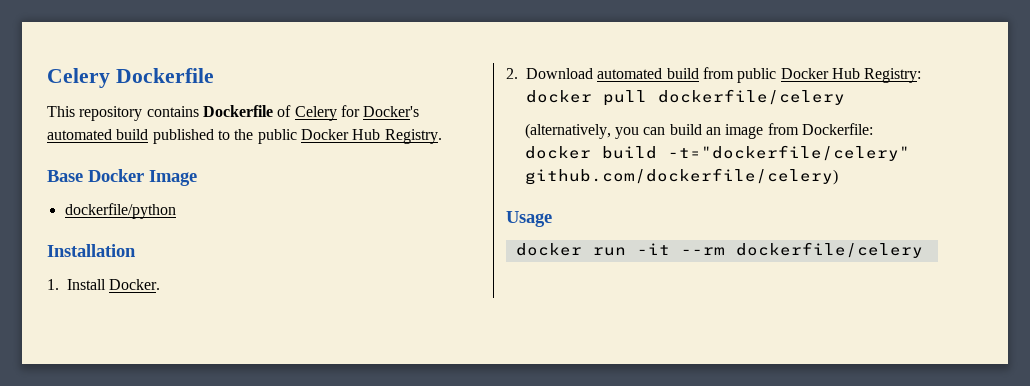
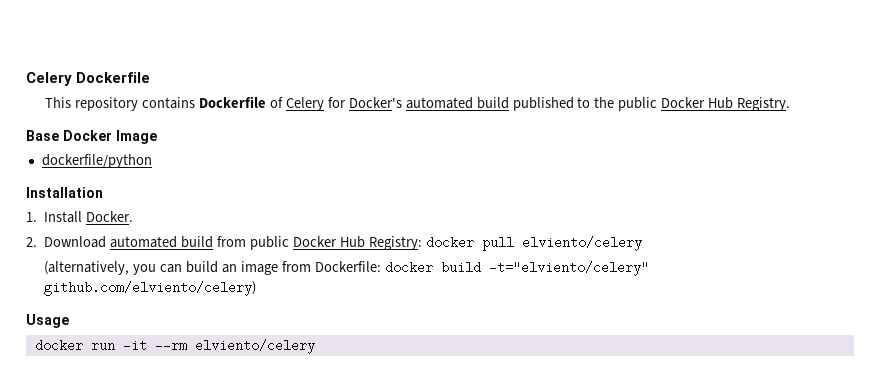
- 2. Download automated build from public Docker Hub Registry: docker pull dockerfile/celery
+ 2. Download automated build from public Docker Hub Registry: docker pull elviento/celery
- (alternatively, you can build an image from Dockerfile: docker build -t="dockerfile/celery" github.com/dockerfile/celery)
+ (alternatively, you can build an image from Dockerfile: docker build -t="elviento/celery" github.com/elviento/celery)
- docker run -it --rm dockerfile/celery
+ docker run -it --rm elviento/celery

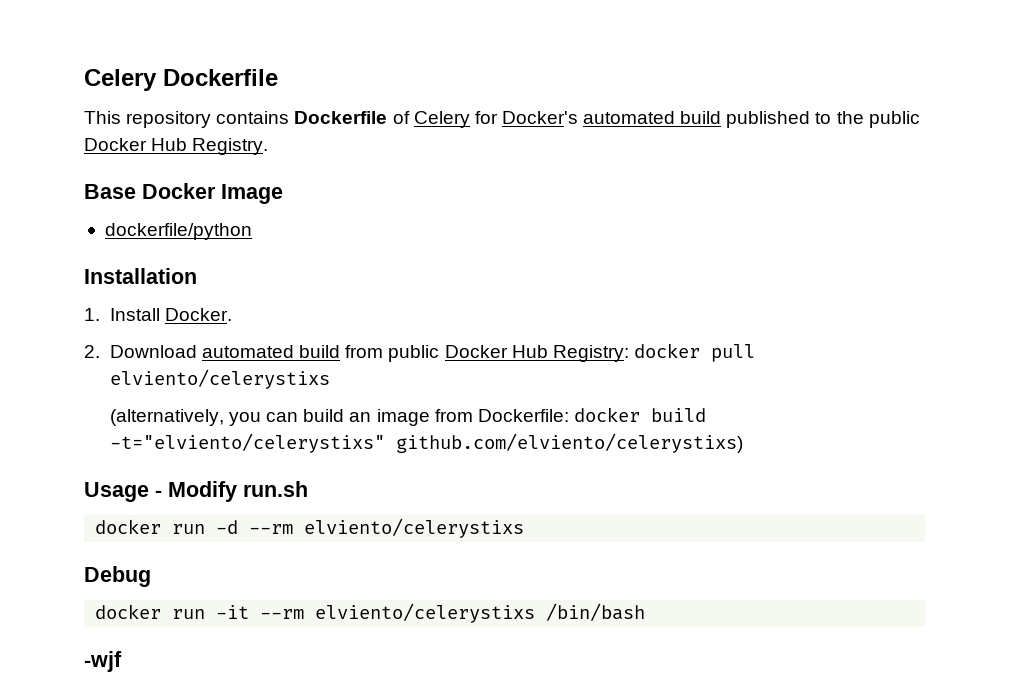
- 2. Download automated build from public Docker Hub Registry: docker pull elviento/celery
+ 2. Download automated build from public Docker Hub Registry: docker pull elviento/celerystixs
- (alternatively, you can build an image from Dockerfile: docker build -t="elviento/celery" github.com/elviento/celery)
+ (alternatively, you can build an image from Dockerfile: docker build -t="elviento/celerystixs" github.com/elviento/celerystixs)
- Usage
+ Usage - Modify run.sh
+ docker run -d --rm elviento/celerystixs
+ Debug
- docker run -it --rm elviento/celery
+ docker run -it --rm elviento/celerystixs /bin/bash
+ -wjf

